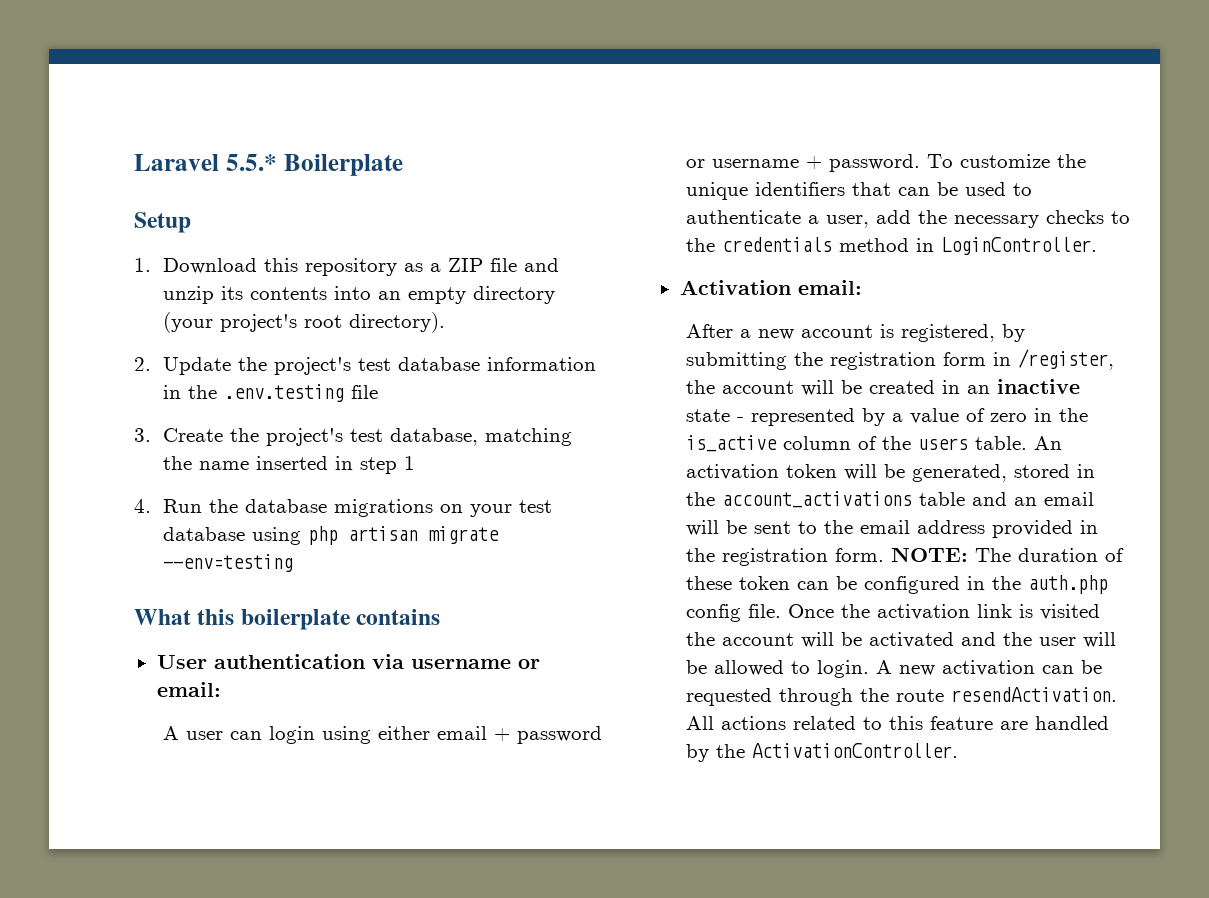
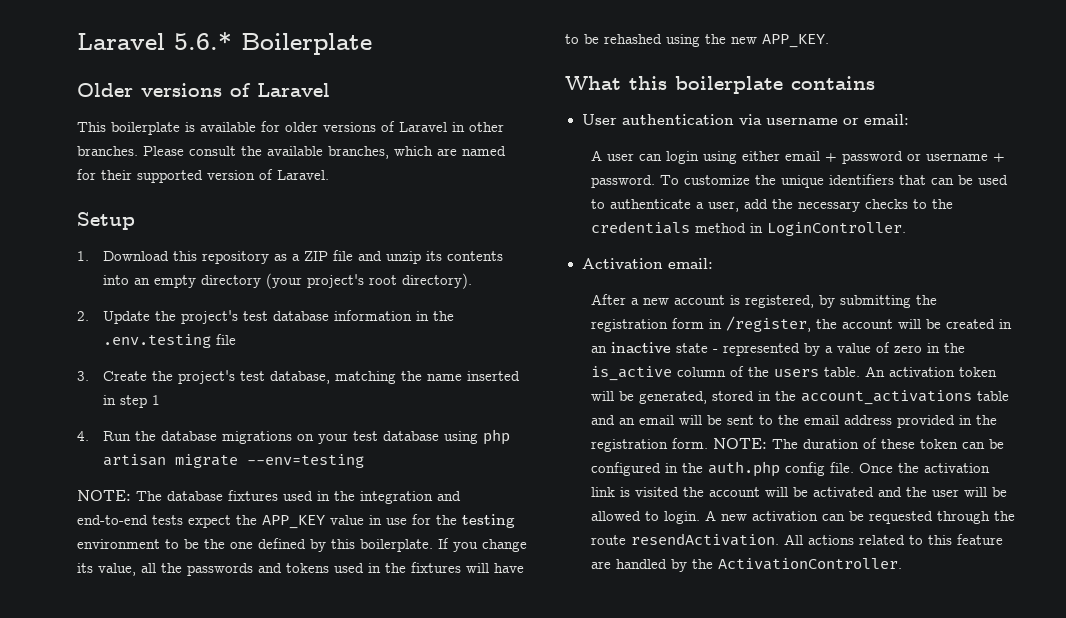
- Laravel 5.5.* Boilerplate
+ Laravel 5.6.* Boilerplate
+ Older versions of Laravel
+ This boilerplate is available for older versions of Laravel in other branches. Please consult the available branches, which are named for their supported version of Laravel.
+ NOTE: The database fixtures used in the integration and end-to-end tests expect the APP_KEY value in use for the testing environment to be the one defined by this boilerplate. If you change its value, all the passwords and tokens used in the fixtures will have to be rehashed using the new APP_KEY.

